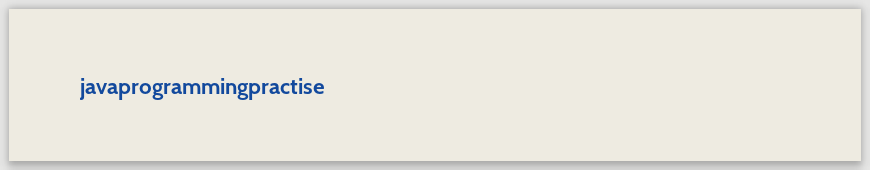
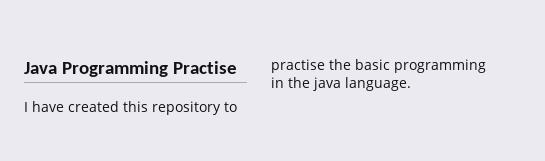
- javaprogrammingpractise
+ Java Programming Practise
+ I have created this repository to practise the basic programming in the java language.

